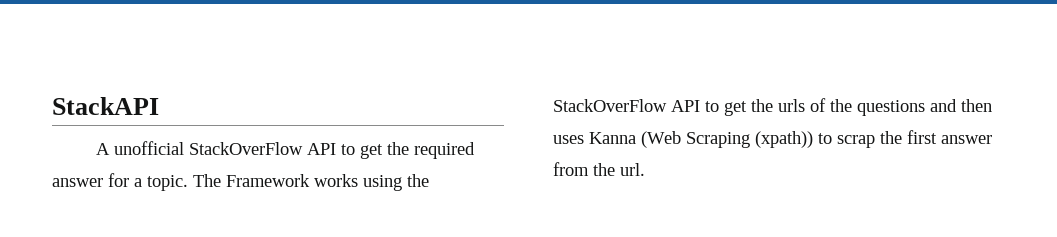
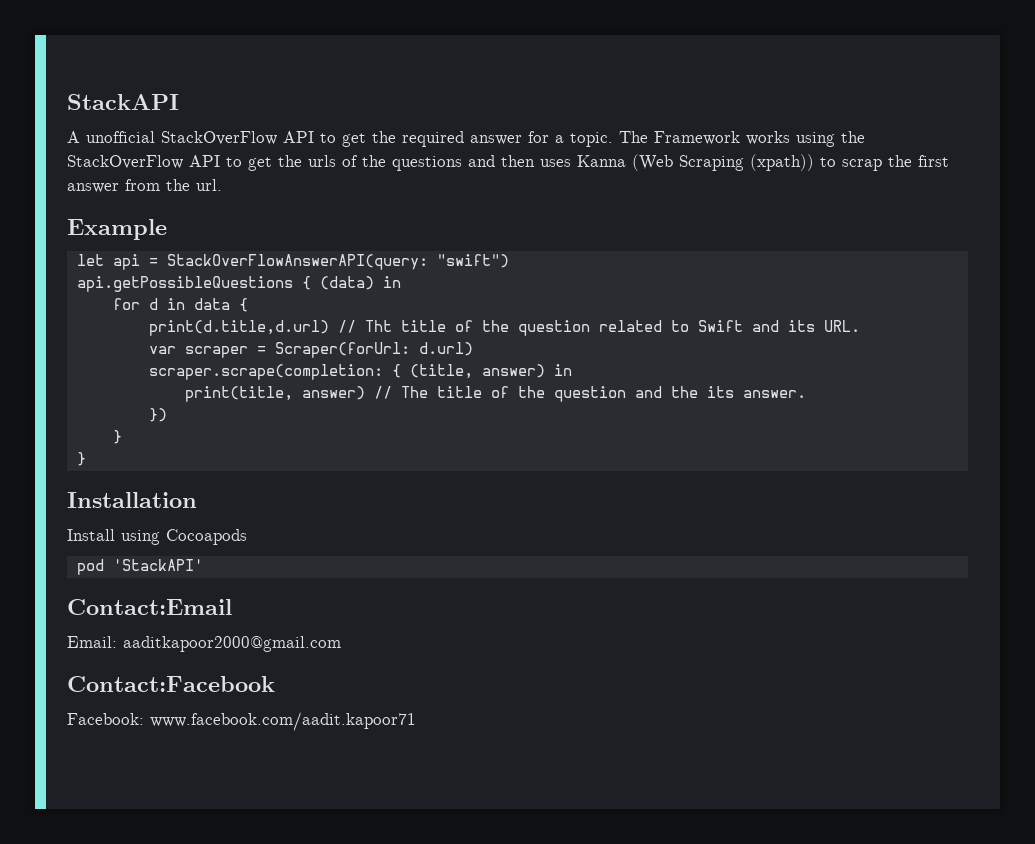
+ Example
+ let api = StackOverFlowAnswerAPI(query: "swift")
+ api.getPossibleQuestions { (data) in
+ for d in data {
+ print(d.title,d.url) // Tht title of the question related to Swift and its URL.
+ var scraper = Scraper(forUrl: d.url)
+ scraper.scrape(completion: { (title, answer) in
+ print(title, answer) // The title of the question and the its answer.
+ })
+ }
+ }
+ Installation
+ Install using Cocoapods
+ pod 'StackAPI'
+ Contact:Email
+ Email: aaditkapoor2000@gmail.com
+ Contact:Facebook
+ Facebook: www.facebook.com/aadit.kapoor71

